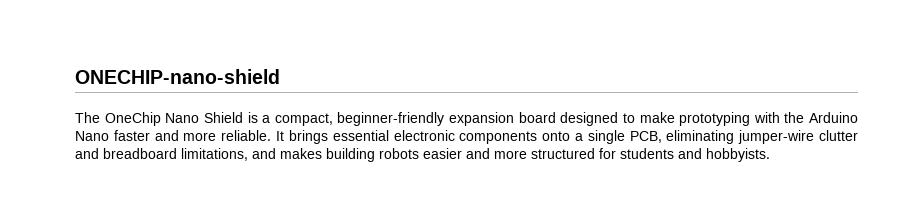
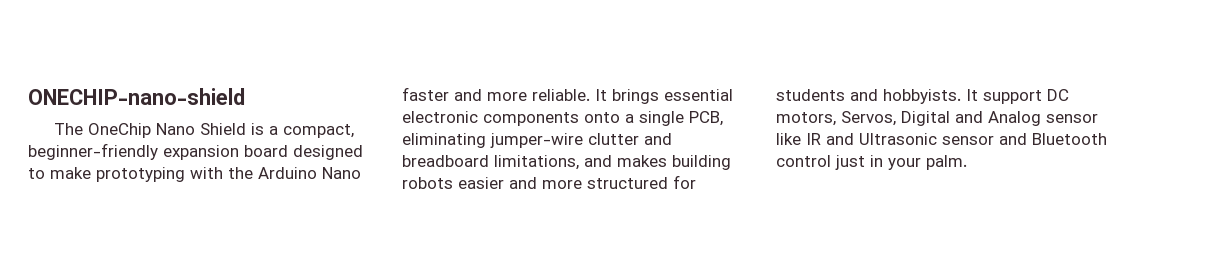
+ It support DC motors, Servos, Digital and Analog sensor like IR and Ultrasonic sensor and Bluetooth control just in your palm.

